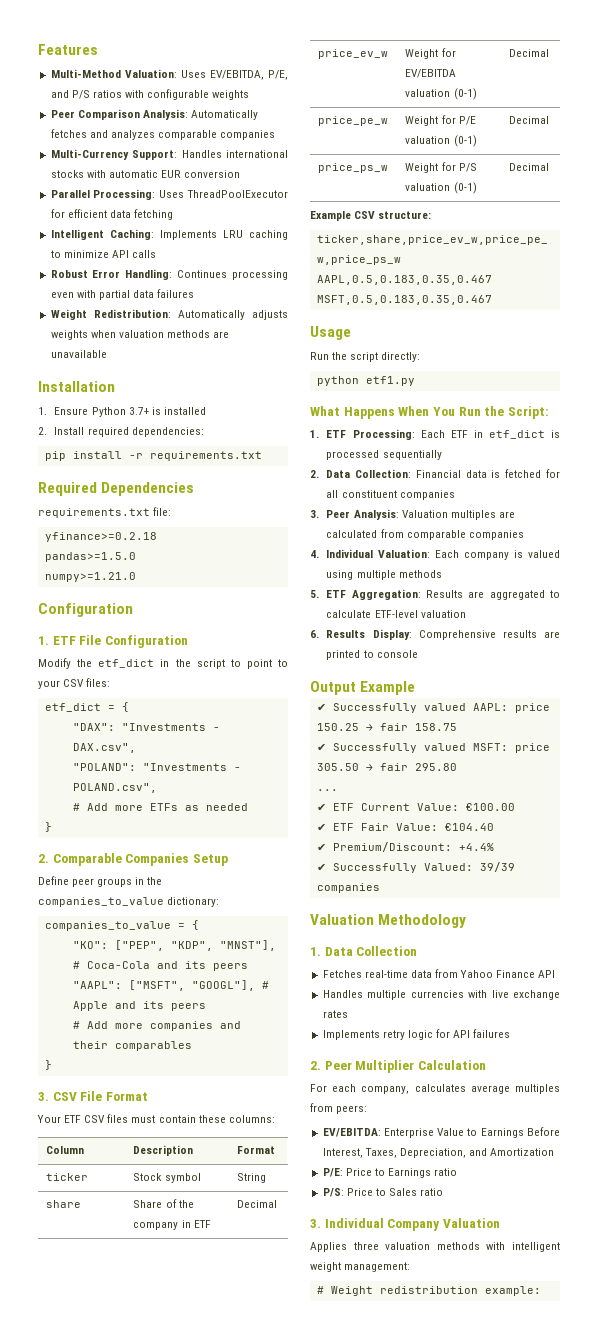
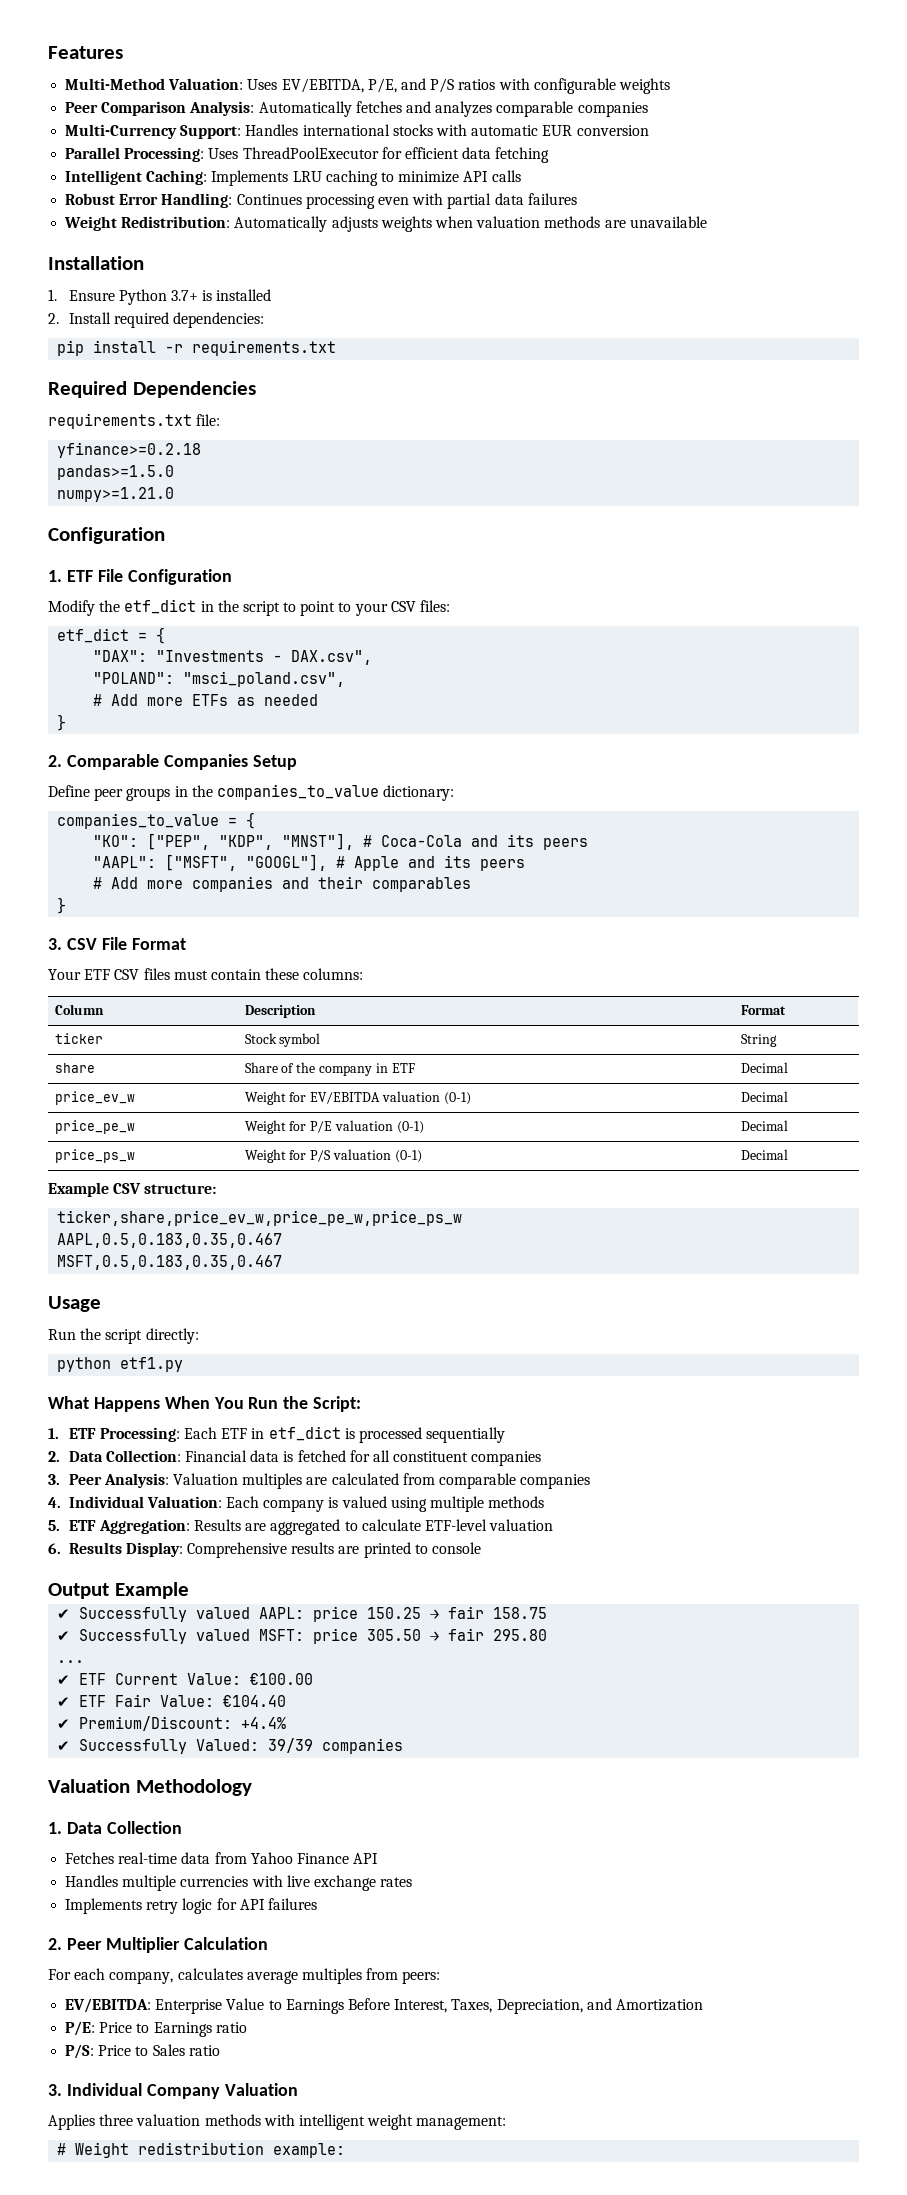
- "POLAND": "Investments - POLAND.csv",
+ "POLAND": "msci_poland.csv",

